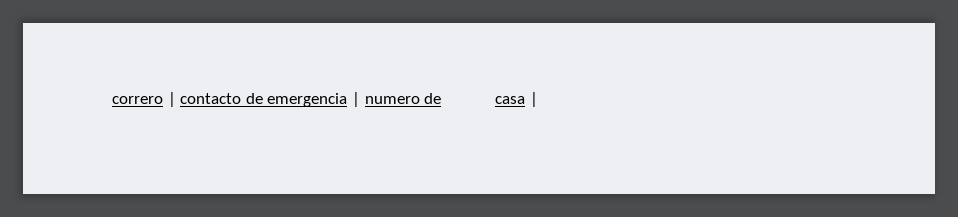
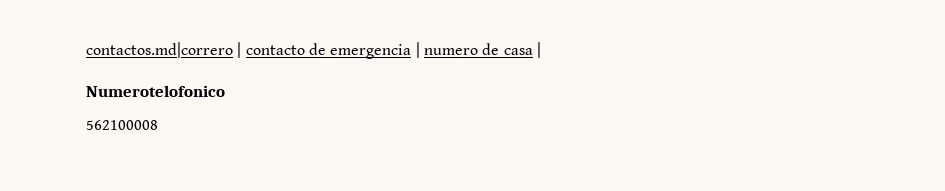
- correro | contacto de emergencia | numero de casa |
+ contactos.md|correro | contacto de emergencia | numero de casa |
+ Numerotelofonico
+ 562100008

